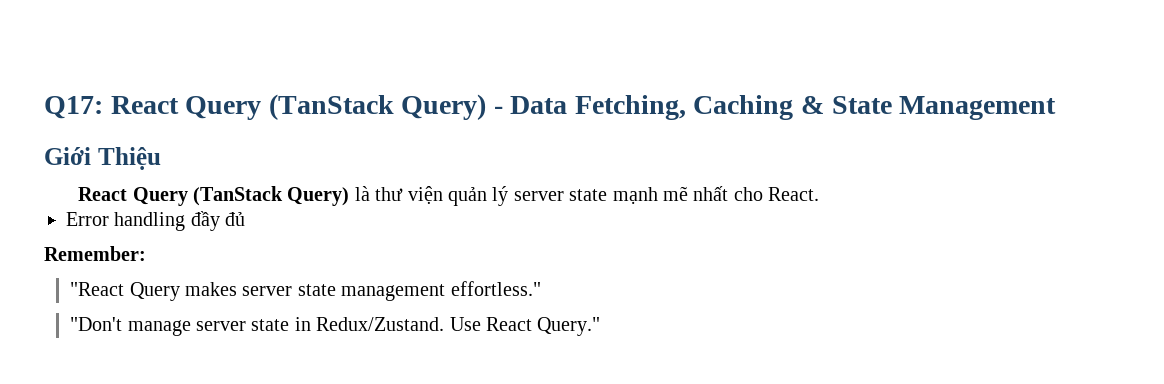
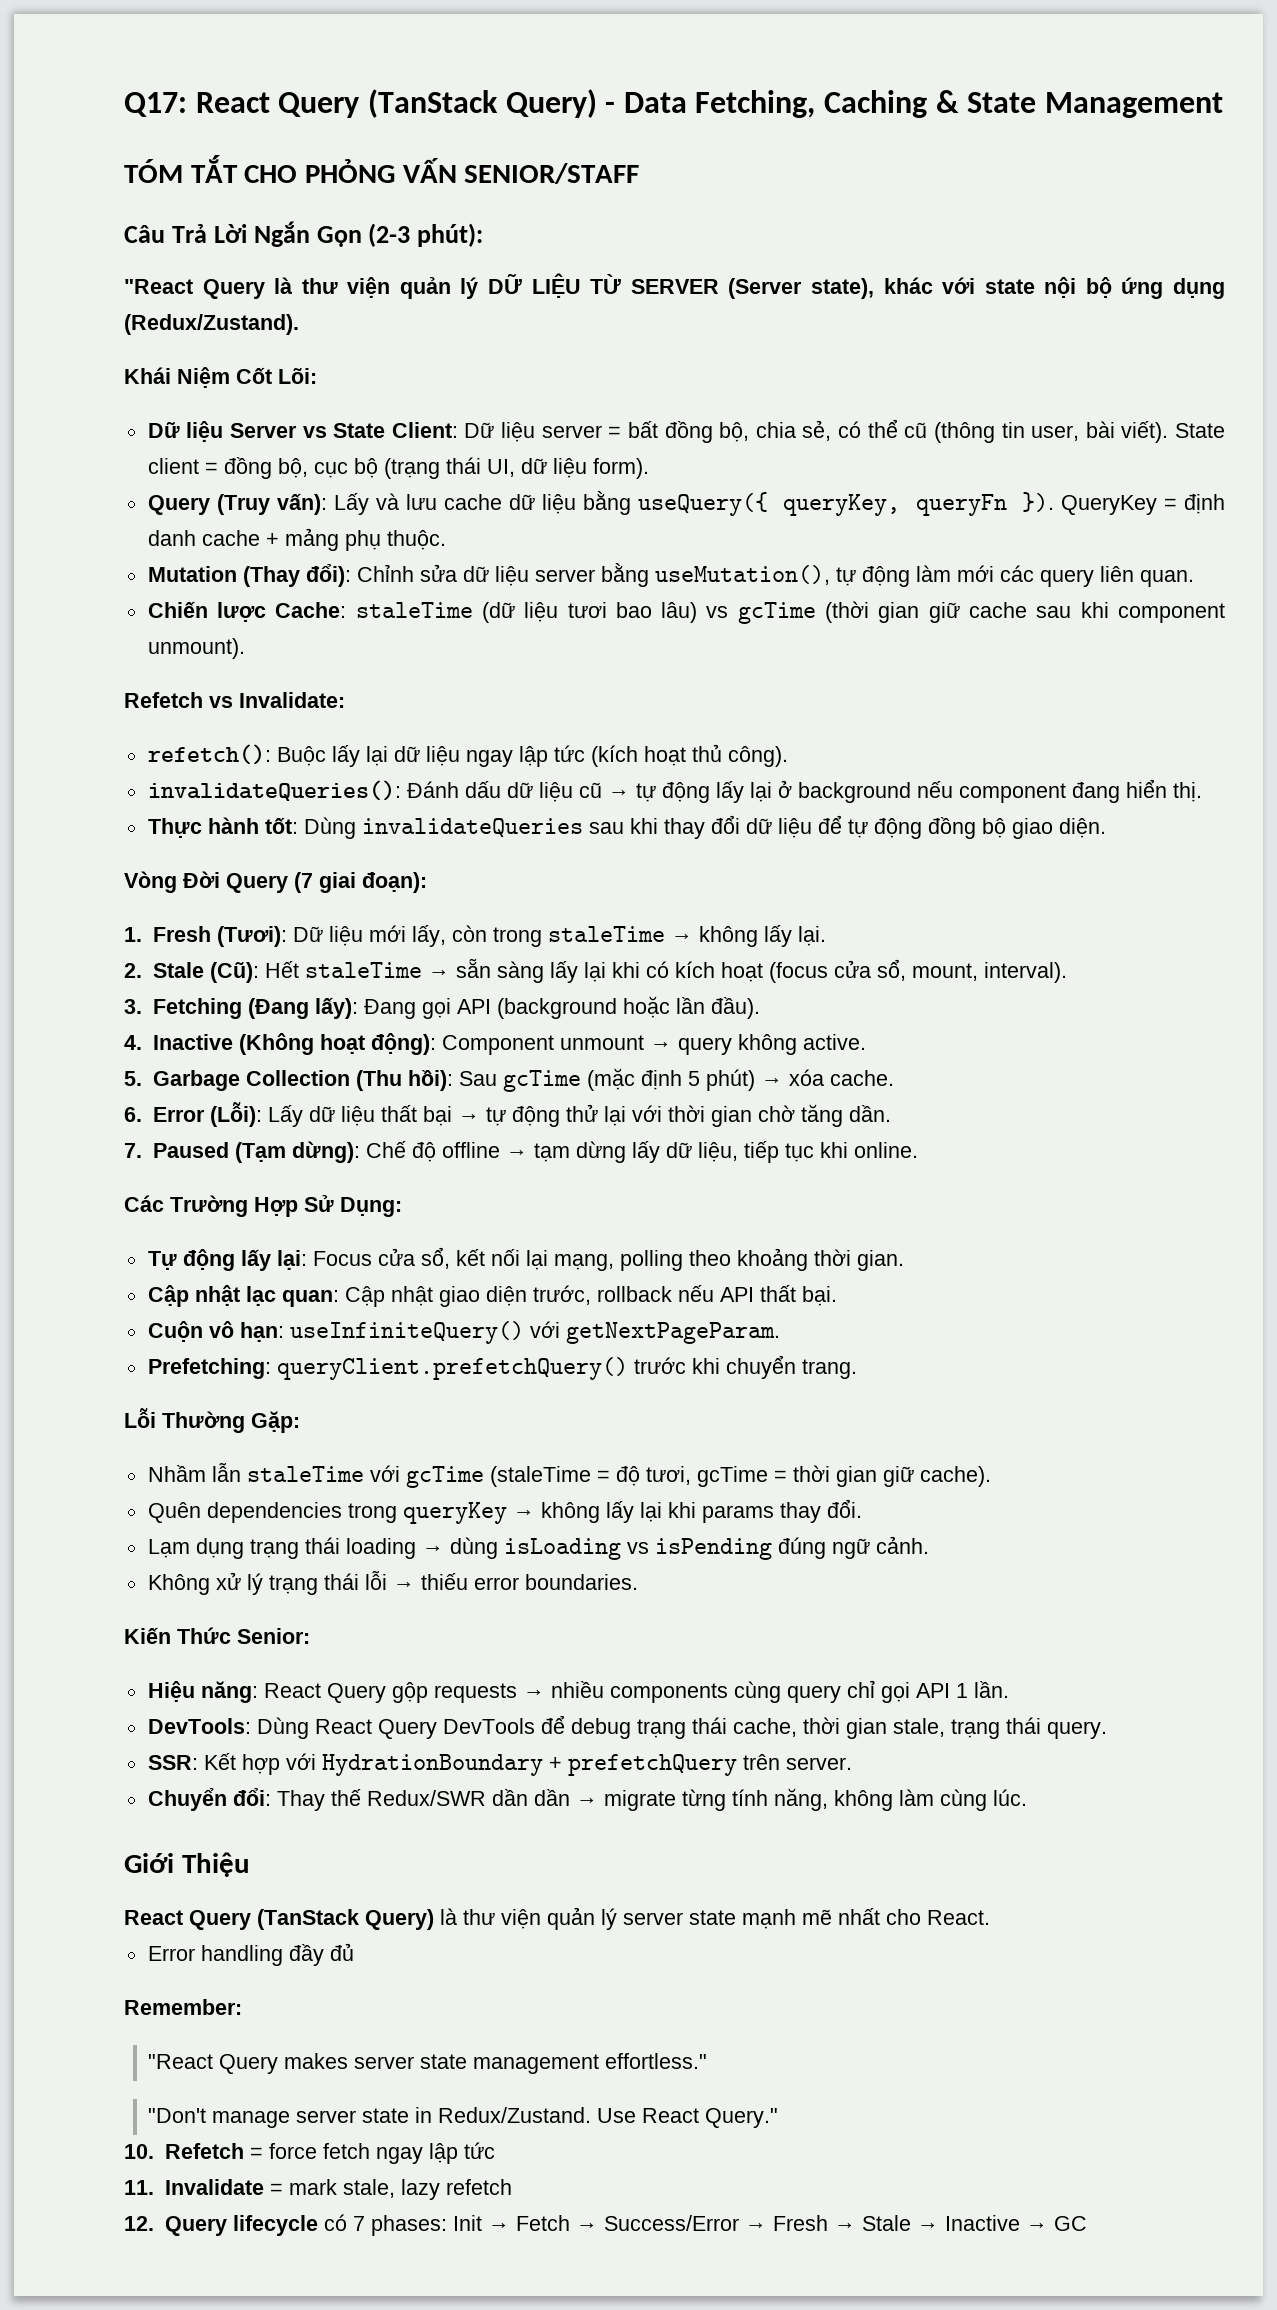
+ TÓM TẮT CHO PHỎNG VẤN SENIOR/STAFF
+ Câu Trả Lời Ngắn Gọn (2-3 phút):
+ "React Query là thư viện quản lý DỮ LIỆU TỪ SERVER (Server state), khác với state nội bộ ứng dụng (Redux/Zustand).
+ Khái Niệm Cốt Lõi:
+ Dữ liệu Server vs State Client: Dữ liệu server = bất đồng bộ, chia sẻ, có thể cũ (thông tin user, bài viết). State client = đồng bộ, cục bộ (trạng thái UI, dữ liệu form).
+ Query (Truy vấn): Lấy và lưu cache dữ liệu bằng useQuery({ queryKey, queryFn }). QueryKey = định danh cache + mảng phụ thuộc.
+ Mutation (Thay đổi): Chỉnh sửa dữ liệu server bằng useMutation(), tự động làm mới các query liên quan.
+ Chiến lược Cache: staleTime (dữ liệu tươi bao lâu) vs gcTime (thời gian giữ cache sau khi component unmount).
+ Refetch vs Invalidate:
+ refetch(): Buộc lấy lại dữ liệu ngay lập tức (kích hoạt thủ công).
+ invalidateQueries(): Đánh dấu dữ liệu cũ → tự động lấy lại ở background nếu component đang hiển thị.
+ Thực hành tốt: Dùng invalidateQueries sau khi thay đổi dữ liệu để tự động đồng bộ giao diện.
+ Vòng Đời Query (7 giai đoạn):
+ 1. Fresh (Tươi): Dữ liệu mới lấy, còn trong staleTime → không lấy lại.
+ 2. Stale (Cũ): Hết staleTime → sẵn sàng lấy lại khi có kích hoạt (focus cửa sổ, mount, interval).
+ 3. Fetching (Đang lấy): Đang gọi API (background hoặc lần đầu).
+ 4. Inactive (Không hoạt động): Component unmount → query không active.
+ 5. Garbage Collection (Thu hồi): Sau gcTime (mặc định 5 phút) → xóa cache.
+ 6. Error (Lỗi): Lấy dữ liệu thất bại → tự động thử lại với thời gian chờ tăng dần.
+ 7. Paused (Tạm dừng): Chế độ offline → tạm dừng lấy dữ liệu, tiếp tục khi online.
+ Các Trường Hợp Sử Dụng:
+ Tự động lấy lại: Focus cửa sổ, kết nối lại mạng, polling theo khoảng thời gian.
+ Cập nhật lạc quan: Cập nhật giao diện trước, rollback nếu API thất bại.
+ Cuộn vô hạn: useInfiniteQuery() với getNextPageParam.
+ Prefetching: queryClient.prefetchQuery() trước khi chuyển trang.
+ Lỗi Thường Gặp:
+ Nhầm lẫn staleTime với gcTime (staleTime = độ tươi, gcTime = thời gian giữ cache).
+ Quên dependencies trong queryKey → không lấy lại khi params thay đổi.
+ Lạm dụng trạng thái loading → dùng isLoading vs isPending đúng ngữ cảnh.
+ Không xử lý trạng thái lỗi → thiếu error boundaries.
+ Kiến Thức Senior:
+ Hiệu năng: React Query gộp requests → nhiều components cùng query chỉ gọi API 1 lần.
+ DevTools: Dùng React Query DevTools để debug trạng thái cache, thời gian stale, trạng thái query.
+ SSR: Kết hợp với HydrationBoundary + prefetchQuery trên server.
+ Chuyển đổi: Thay thế Redux/SWR dần dần → migrate từng tính năng, không làm cùng lúc.
+ 10. Refetch = force fetch ngay lập tức
+ 11. Invalidate = mark stale, lazy refetch
+ 12. Query lifecycle có 7 phases: Init → Fetch → Success/Error → Fresh → Stale → Inactive → GC

